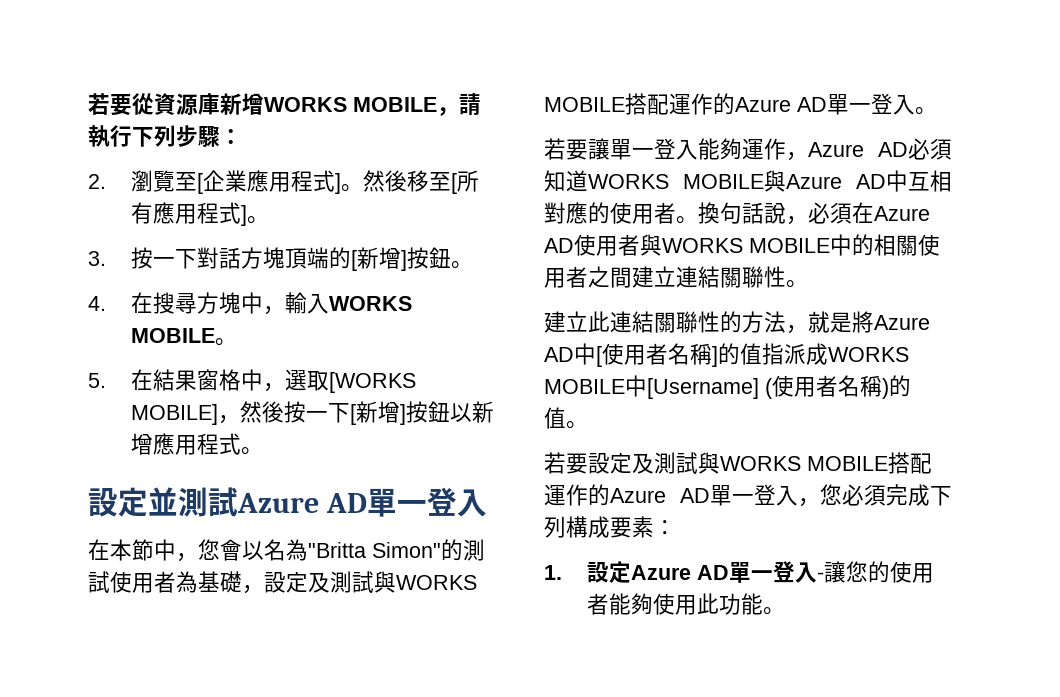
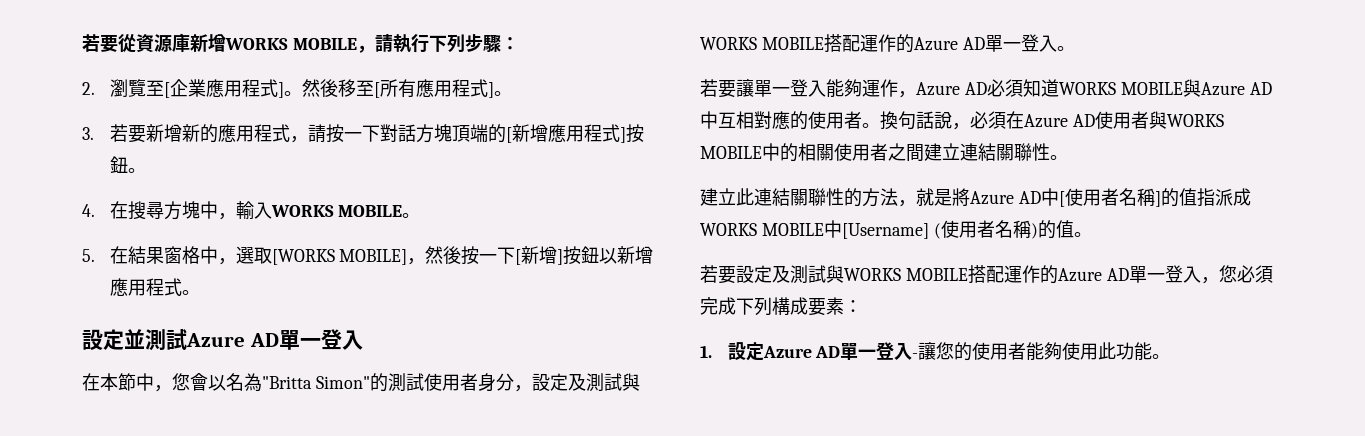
- 3.按一下對話方塊頂端的[新增]按鈕。
+ 3.若要新增新的應用程式，請按一下對話方塊頂端的[新增應用程式]按鈕。
- 在本節中，您會以名為"Britta Simon"的測試使用者為基礎，設定及測試與WORKS MOBILE搭配運作的Azure AD單一登入。
+ 在本節中，您會以名為"Britta Simon"的測試使用者身分，設定及測試與WORKS MOBILE搭配運作的Azure AD單一登入。

